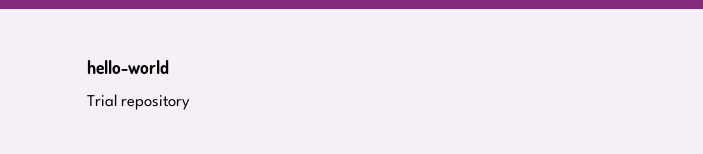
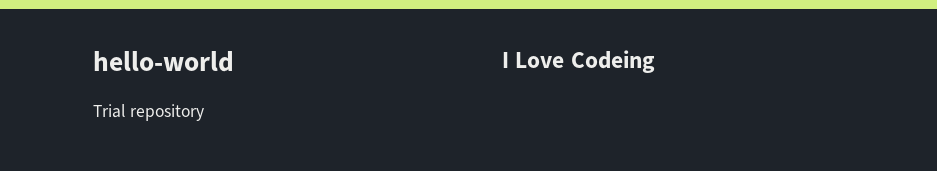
+ I Love Codeing

